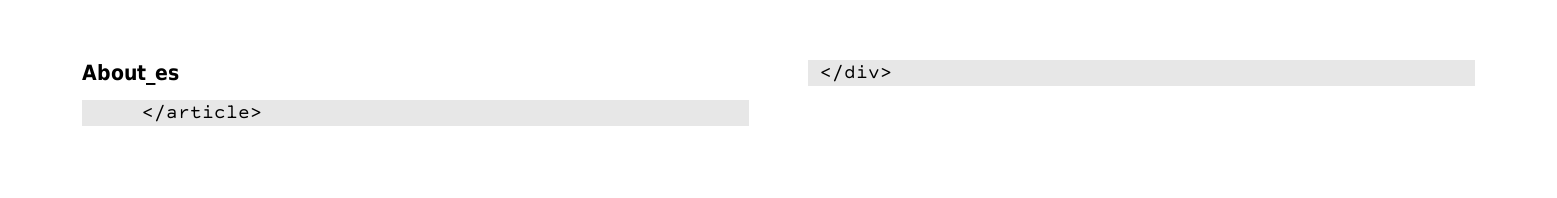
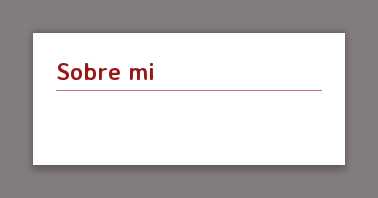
- About_es
- </article>
- </div>
+ Sobre mi

